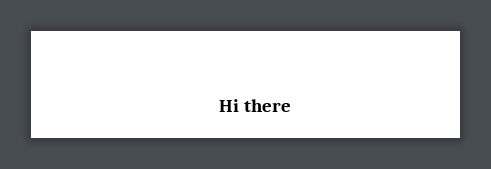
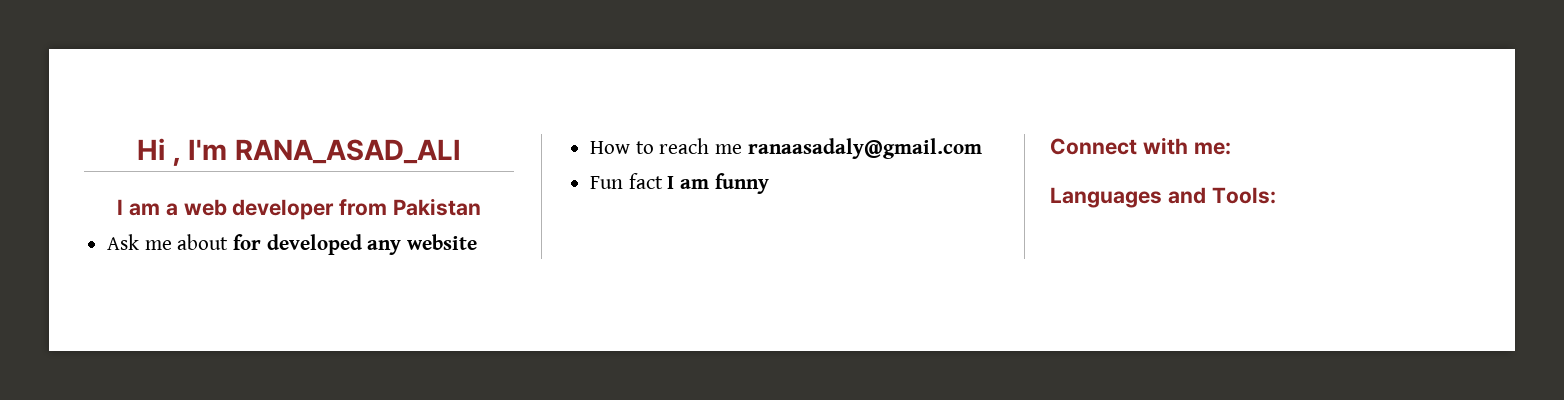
- Hi there
+ Hi , I'm RANA_ASAD_ALI
+ I am a web developer from Pakistan
+ Ask me about for developed any website
+ How to reach me ranaasadaly@gmail.com
+ Fun fact I am funny
+ Connect with me:
+ Languages and Tools:

